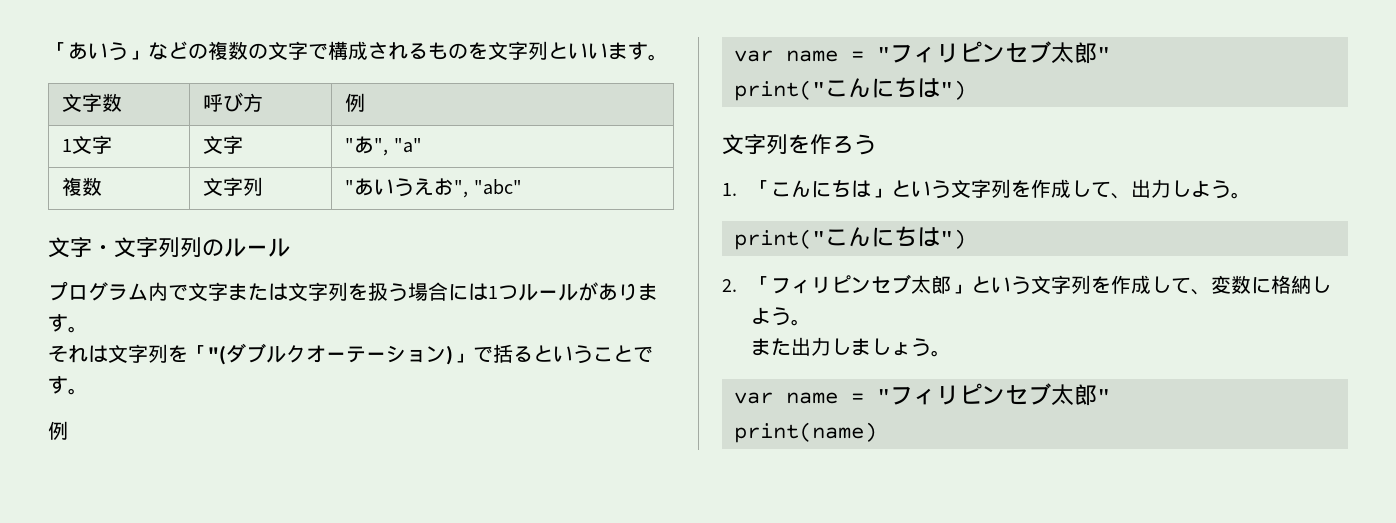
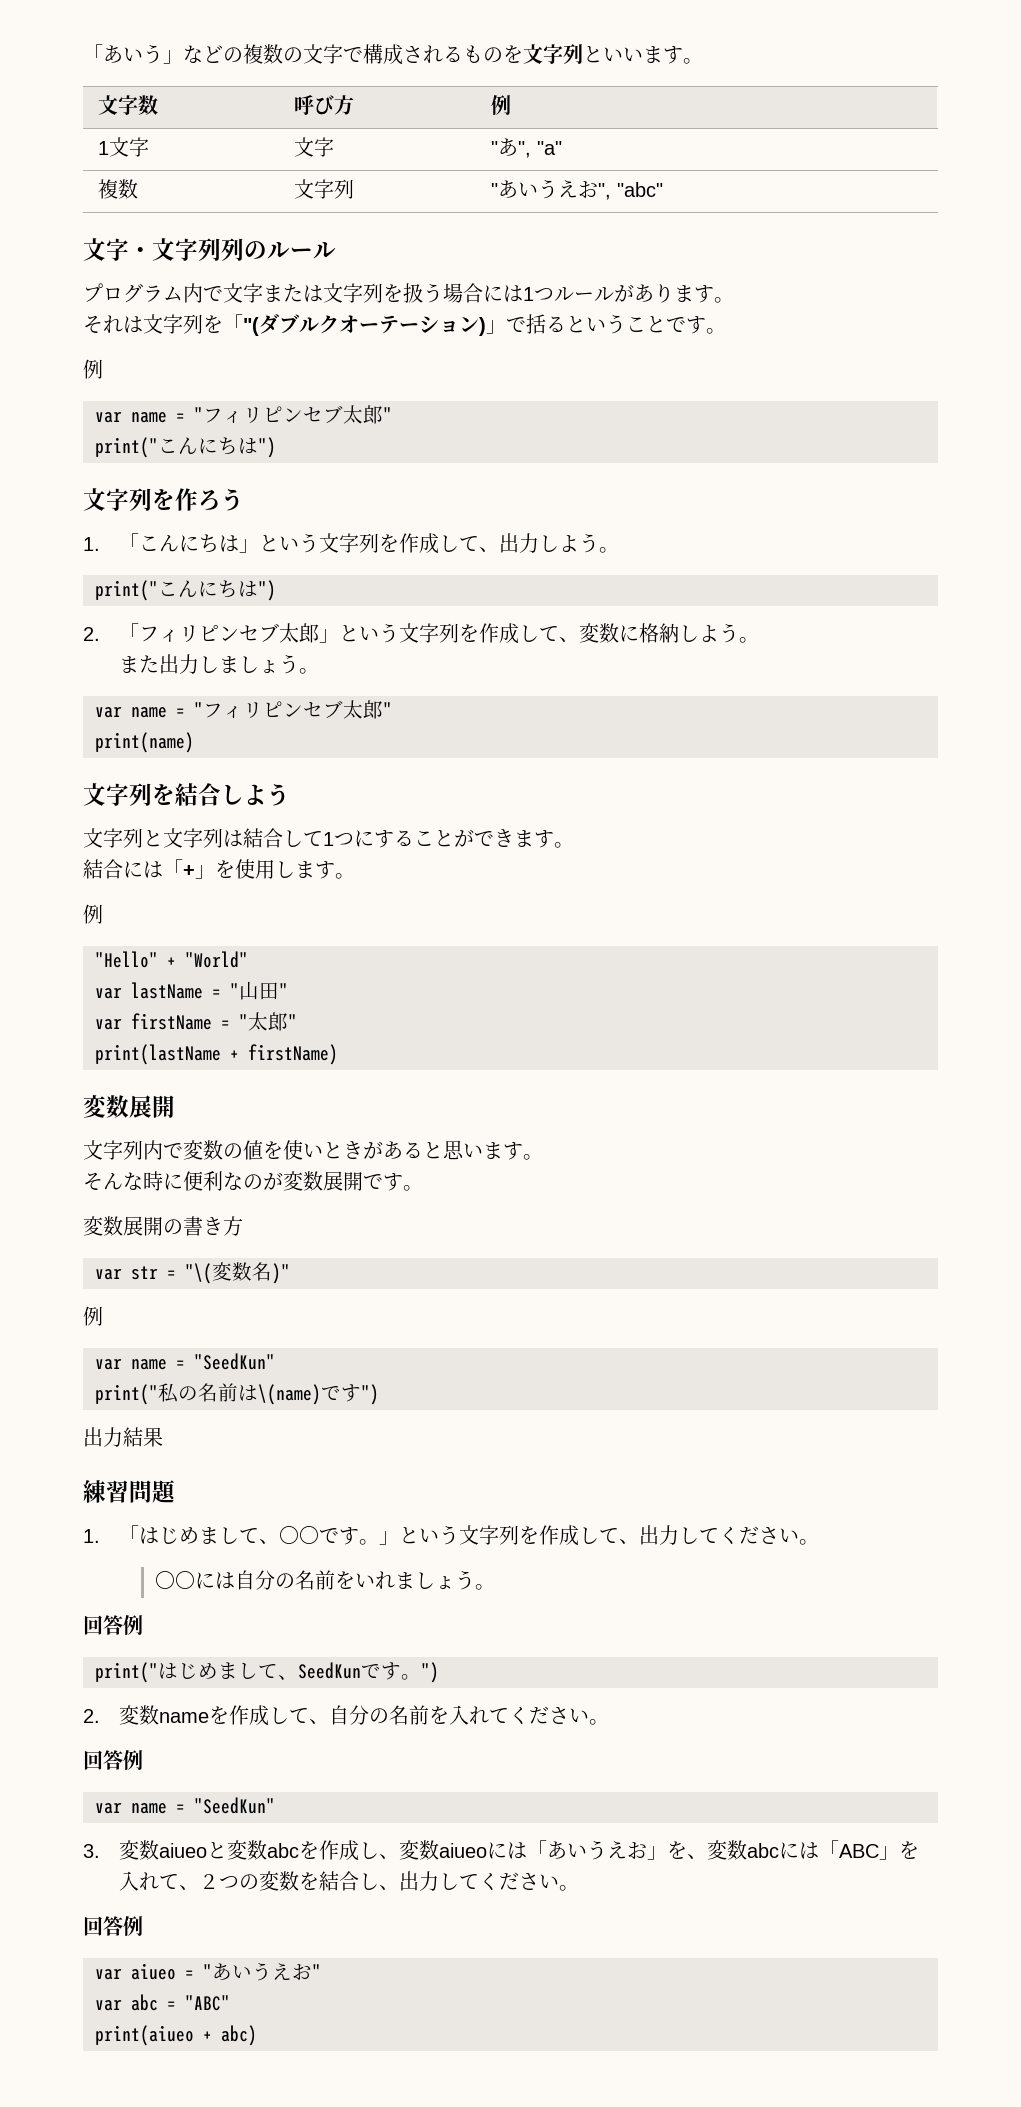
+ 文字列を結合しよう
+ 文字列と文字列は結合して1つにすることができます。
+ 結合には「+」を使用します。
+ 例
+ "Hello" + "World"
+ var lastName = "山田"
+ var firstName = "太郎"
+ print(lastName + firstName)
+ 変数展開
+ 文字列内で変数の値を使いときがあると思います。
+ そんな時に便利なのが変数展開です。
+ 変数展開の書き方
+ var str = "\(変数名)"
+ 例
+ var name = "SeedKun"
+ print("私の名前は\(name)です")
+ 出力結果
+ 練習問題
+ 1.「はじめまして、〇〇です。」という文字列を作成して、出力してください。
+ 〇〇には自分の名前をいれましょう。
+ 回答例
+ print("はじめまして、SeedKunです。")
+ 2.変数nameを作成して、自分の名前を入れてください。
+ 回答例
+ var name = "SeedKun"
+ 3.変数aiueoと変数abcを作成し、変数aiueoには「あいうえお」を、変数abcには「ABC」を入れて、２つの変数を結合し、出力してください。
+ 回答例
+ var aiueo = "あいうえお"
+ var abc = "ABC"
+ print(aiueo + abc)

